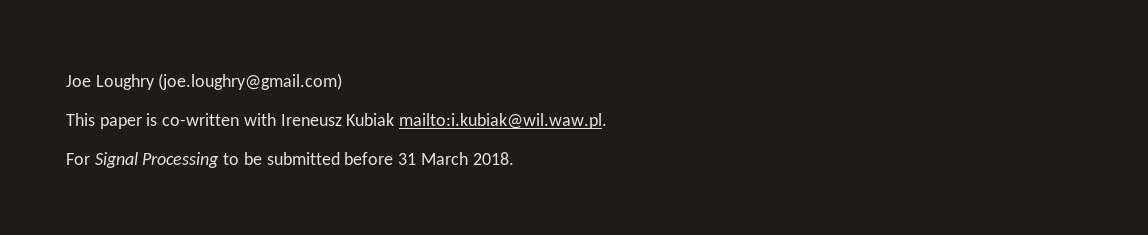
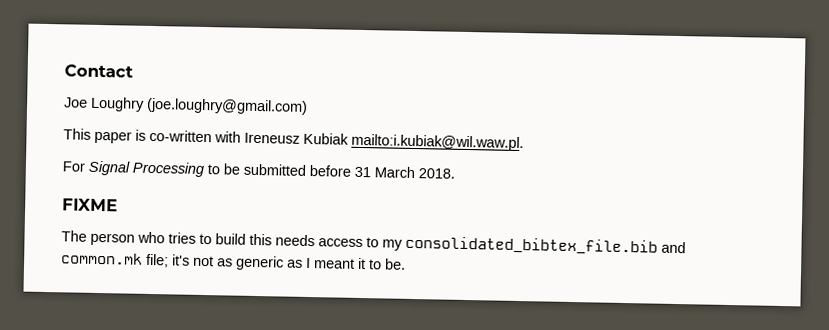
+ Contact
+ FIXME
+ The person who tries to build this needs access to my consolidated_bibtex_file.bib and common.mk file; it's not as generic as I meant it to be.

